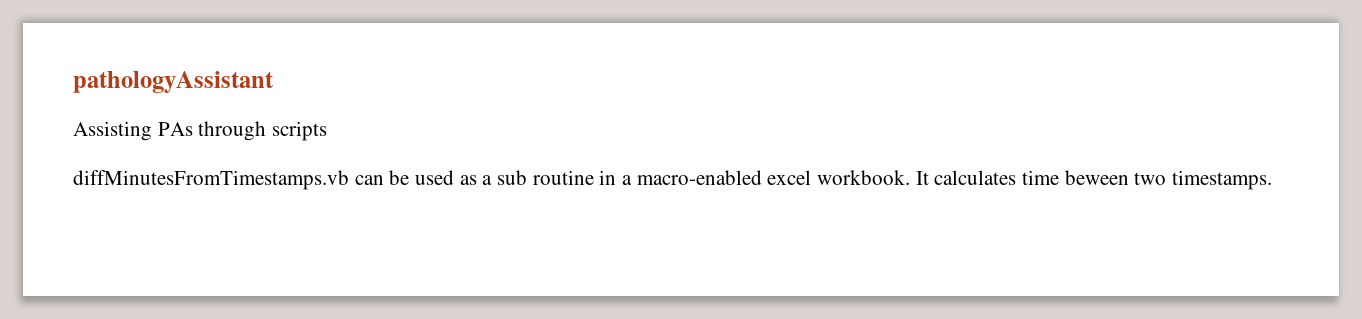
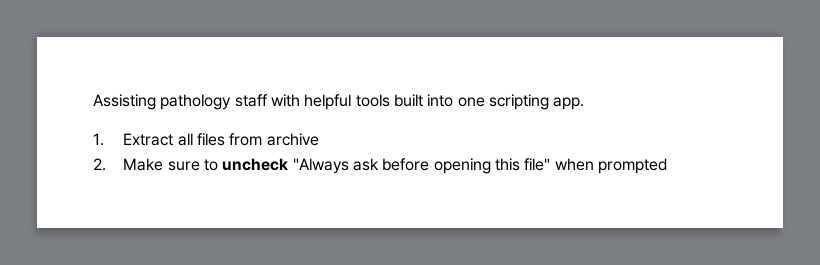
- pathologyAssistant
- Assisting PAs through scripts
- diffMinutesFromTimestamps.vb can be used as a sub routine in a macro-enabled excel workbook. It calculates time beween two timestamps.
+ Assisting pathology staff with helpful tools built into one scripting app.
+ 1. Extract all files from archive
+ 2. Make sure to uncheck "Always ask before opening this file" when prompted

